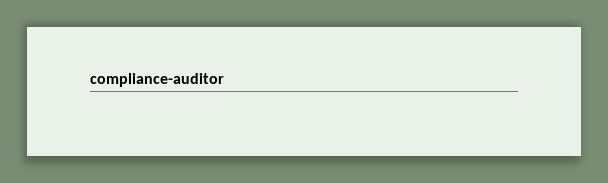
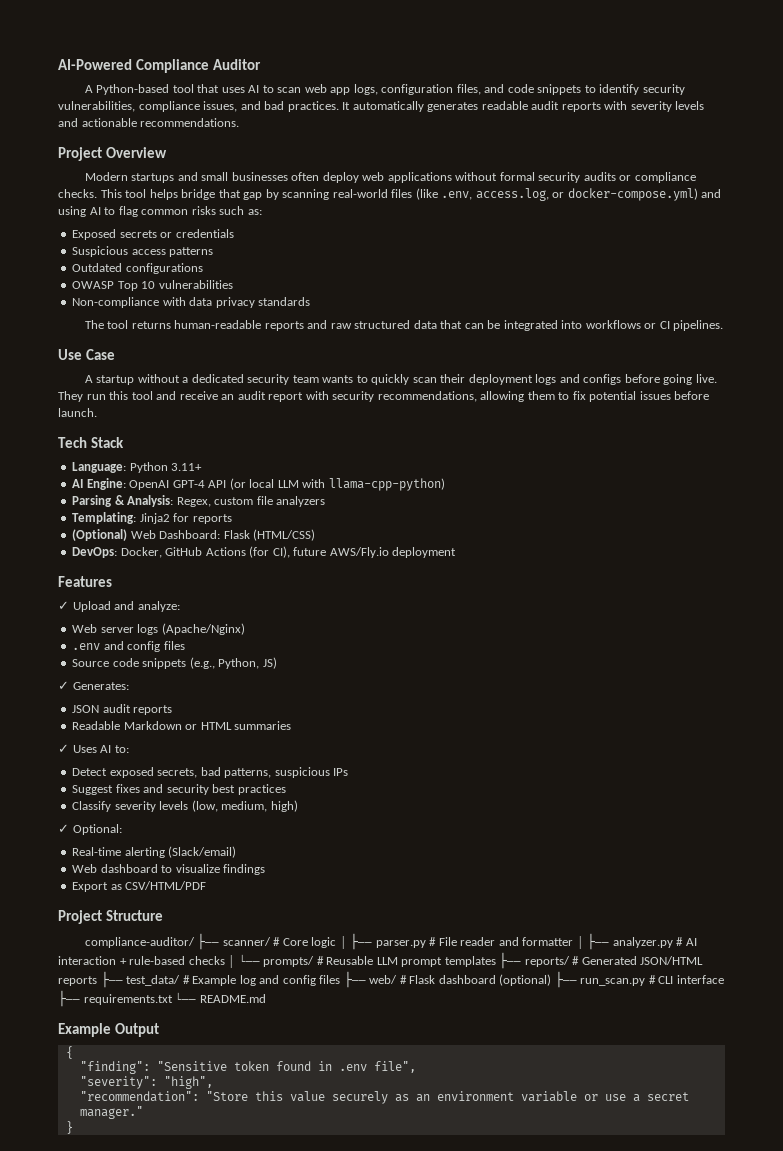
- compliance-auditor
+ AI-Powered Compliance Auditor
+ A Python-based tool that uses AI to scan web app logs, configuration files, and code snippets to identify security vulnerabilities, compliance issues, and bad practices. It automatically generates readable audit reports with severity levels and actionable recommendations.
+ Project Overview
+ Modern startups and small businesses often deploy web applications without formal security audits or compliance checks. This tool helps bridge that gap by scanning real-world files (like .env, access.log, or docker-compose.yml) and using AI to flag common risks such as:
+ Exposed secrets or credentials
+ Suspicious access patterns
+ Outdated configurations
+ OWASP Top 10 vulnerabilities
+ Non-compliance with data privacy standards
+ The tool returns human-readable reports and raw structured data that can be integrated into workflows or CI pipelines.
+ Use Case
+ A startup without a dedicated security team wants to quickly scan their deployment logs and configs before going live. They run this tool and receive an audit report with security recommendations, allowing them to fix potential issues before launch.
+ Tech Stack
+ Language: Python 3.11+
+ AI Engine: OpenAI GPT-4 API (or local LLM with llama-cpp-python)
+ Parsing & Analysis: Regex, custom file analyzers
+ Templating: Jinja2 for reports
+ (Optional) Web Dashboard: Flask (HTML/CSS)
+ DevOps: Docker, GitHub Actions (for CI), future AWS/Fly.io deployment
+ Features
+ ✓ Upload and analyze:
+ Web server logs (Apache/Nginx)
+ .env and config files
+ Source code snippets (e.g., Python, JS)
+ ✓ Generates:
+ JSON audit reports
+ Readable Markdown or HTML summaries
+ ✓ Uses AI to:
+ Detect exposed secrets, bad patterns, suspicious IPs
+ Suggest fixes and security best practices
+ Classify severity levels (low, medium, high)
+ ✓ Optional:
+ Real-time alerting (Slack/email)
+ Web dashboard to visualize findings
+ Export as CSV/HTML/PDF
+ Project Structure
+ compliance-auditor/ ├── scanner/ # Core logic │ ├── parser.py # File reader and formatter │ ├── analyzer.py # AI interaction + rule-based checks │ └── prompts/ # Reusable LLM prompt templates ├── reports/ # Generated JSON/HTML reports ├── test_data/ # Example log and config files ├── web/ # Flask dashboard (optional) ├── run_scan.py # CLI interface ├── requirements.txt └── README.md
+ Example Output
+ {
+ "finding": "Sensitive token found in .env file",
+ "severity": "high",
+ "recommendation": "Store this value securely as an environment variable or use a secret manager."
+ }

